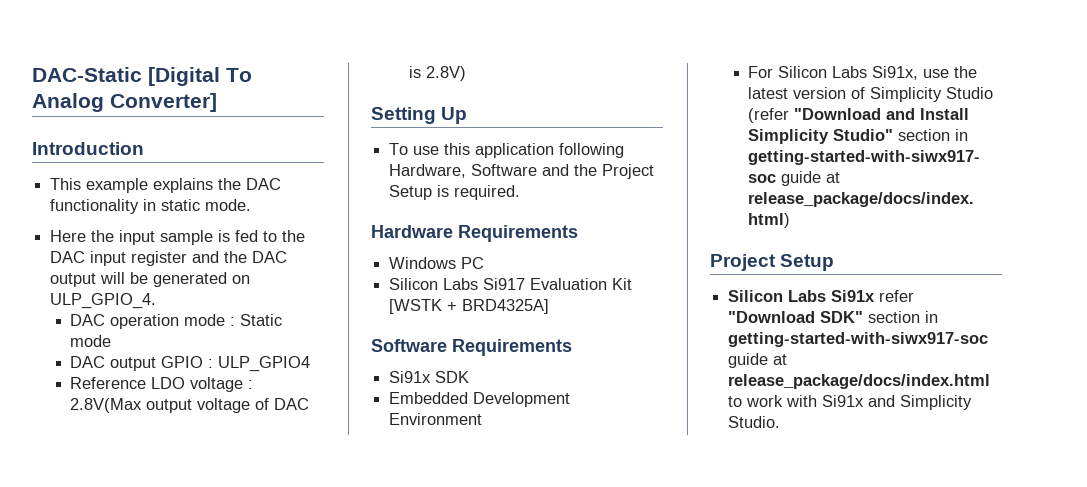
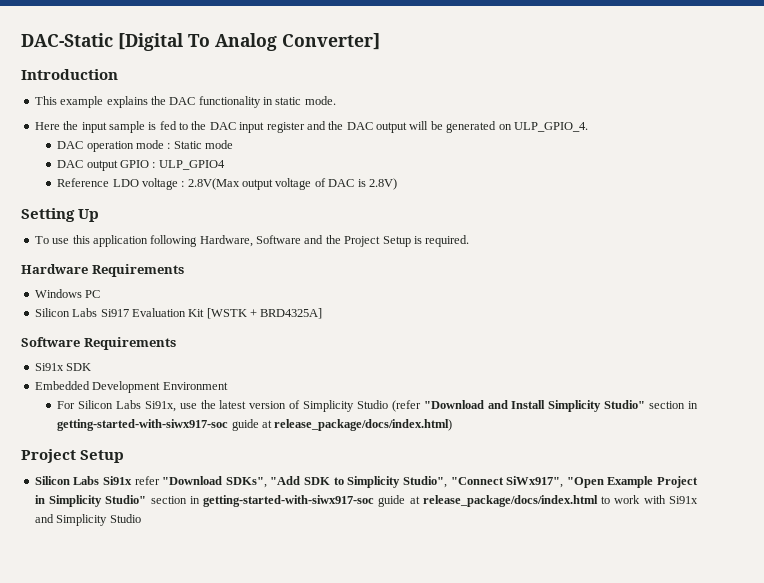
- Silicon Labs Si91x refer "Download SDK" section in getting-started-with-siwx917-soc guide at release_package/docs/index.html to work with Si91x and Simplicity Studio.
+ Silicon Labs Si91x refer "Download SDKs", "Add SDK to Simplicity Studio", "Connect SiWx917", "Open Example Project in Simplicity Studio" section in getting-started-with-siwx917-soc guide at release_package/docs/index.html to work with Si91x and Simplicity Studio

